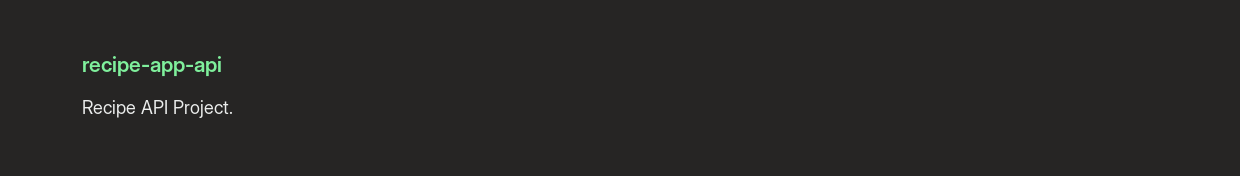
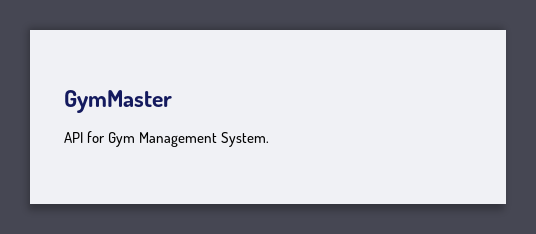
- recipe-app-api
- Recipe API Project.
+ GymMaster
+ API for Gym Management System.

